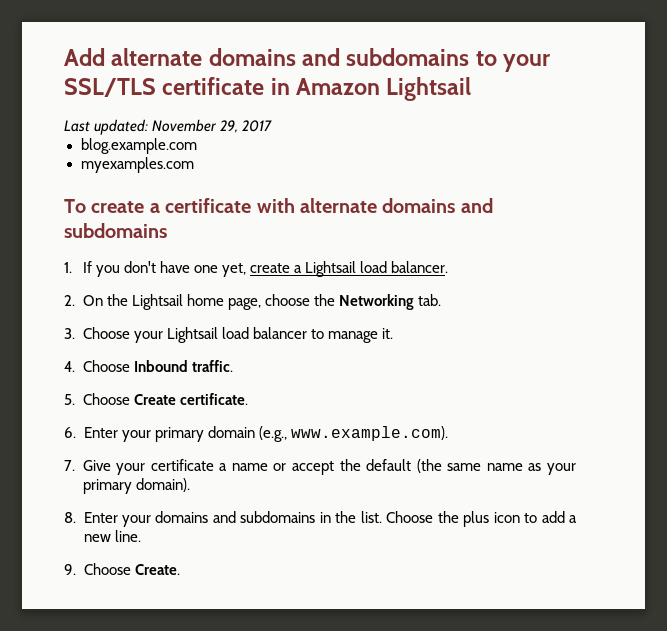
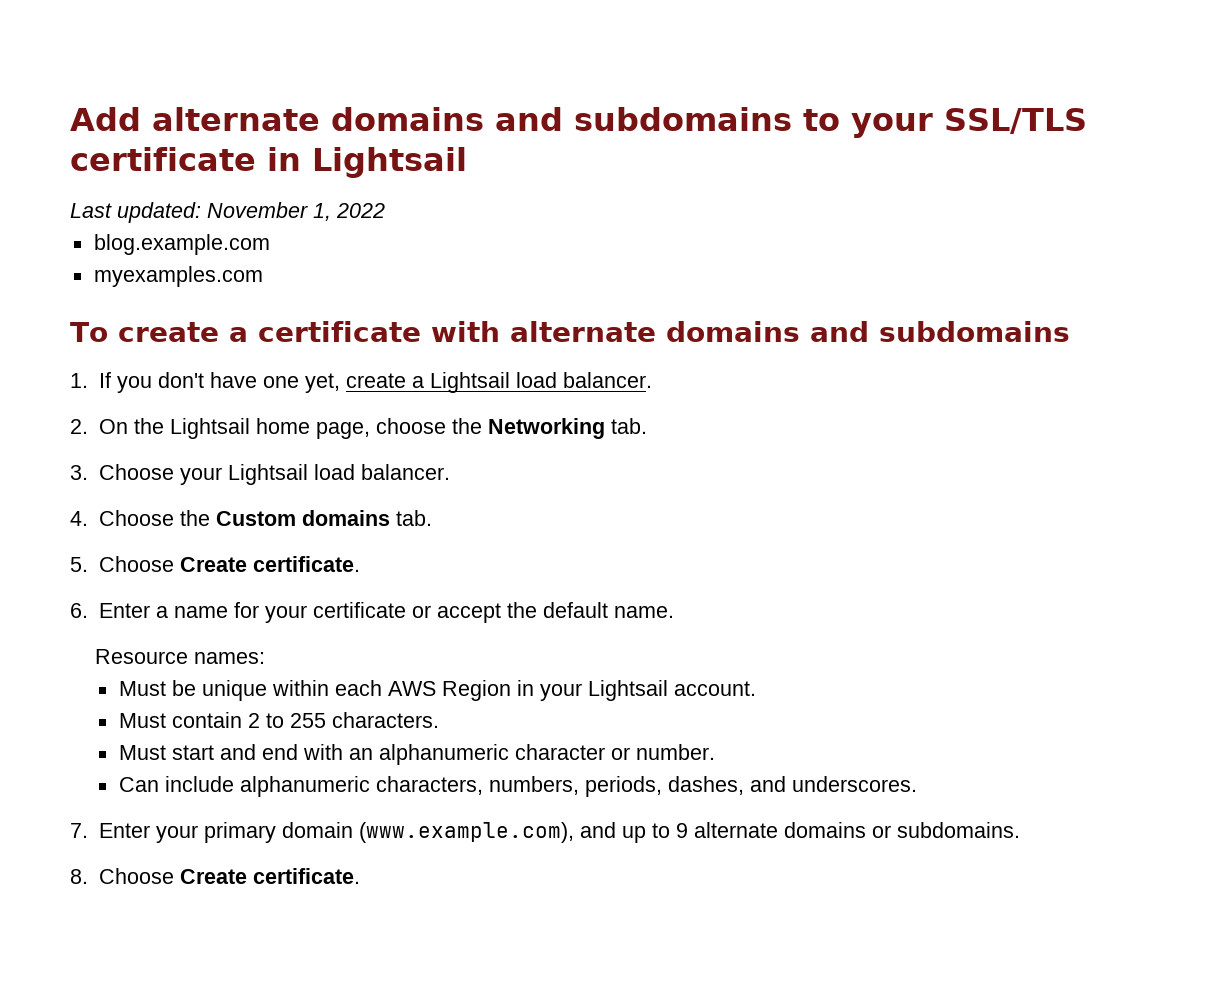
- Add alternate domains and subdomains to your SSL/TLS certificate in Amazon Lightsail
+ Add alternate domains and subdomains to your SSL/TLS certificate in Lightsail
- Last updated: November 29, 2017
+ Last updated: November 1, 2022
- 3. Choose your Lightsail load balancer to manage it.
- 4. Choose Inbound traffic.
+ 3. Choose your Lightsail load balancer.
+ 4. Choose the Custom domains tab.
- 6. Enter your primary domain (e.g., www.example.com).
- 7. Give your certificate a name or accept the default (the same name as your primary domain).
- 8. Enter your domains and subdomains in the list. Choose the plus icon to add a new line.
- 9. Choose Create.
+ 6. Enter a name for your certificate or accept the default name.
+ Resource names:
+ Must be unique within each AWS Region in your Lightsail account.
+ Must contain 2 to 255 characters.
+ Must start and end with an alphanumeric character or number.
+ Can include alphanumeric characters, numbers, periods, dashes, and underscores.
+ 7. Enter your primary domain (www.example.com), and up to 9 alternate domains or subdomains.
+ 8. Choose Create certificate.

